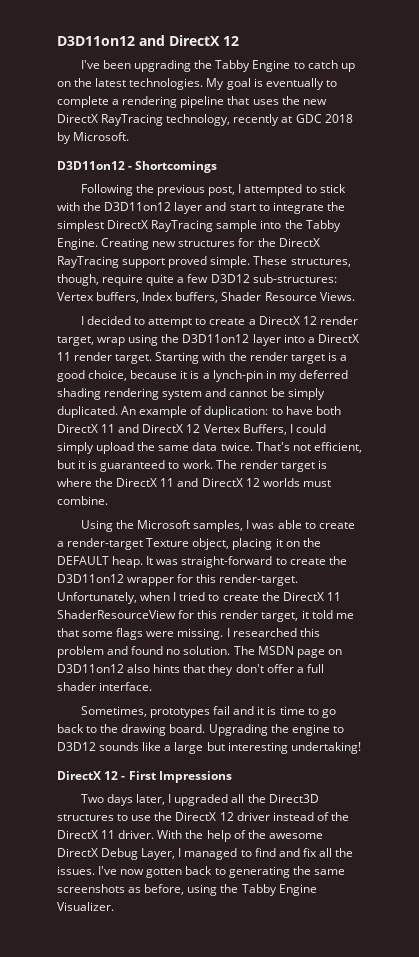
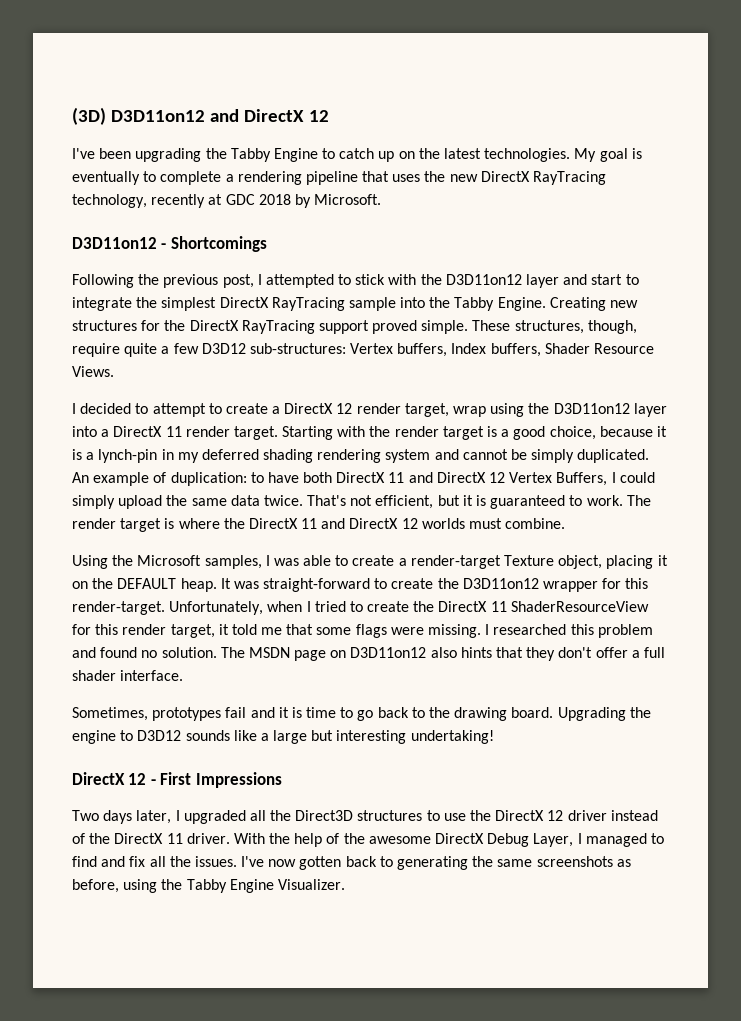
- D3D11on12 and DirectX 12
+ (3D) D3D11on12 and DirectX 12

